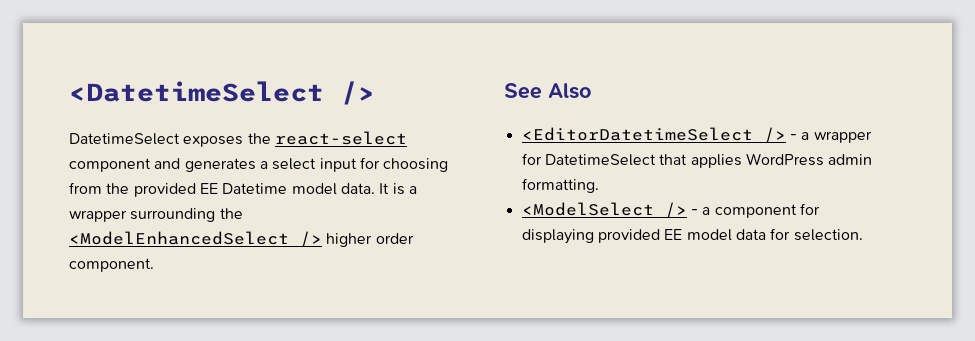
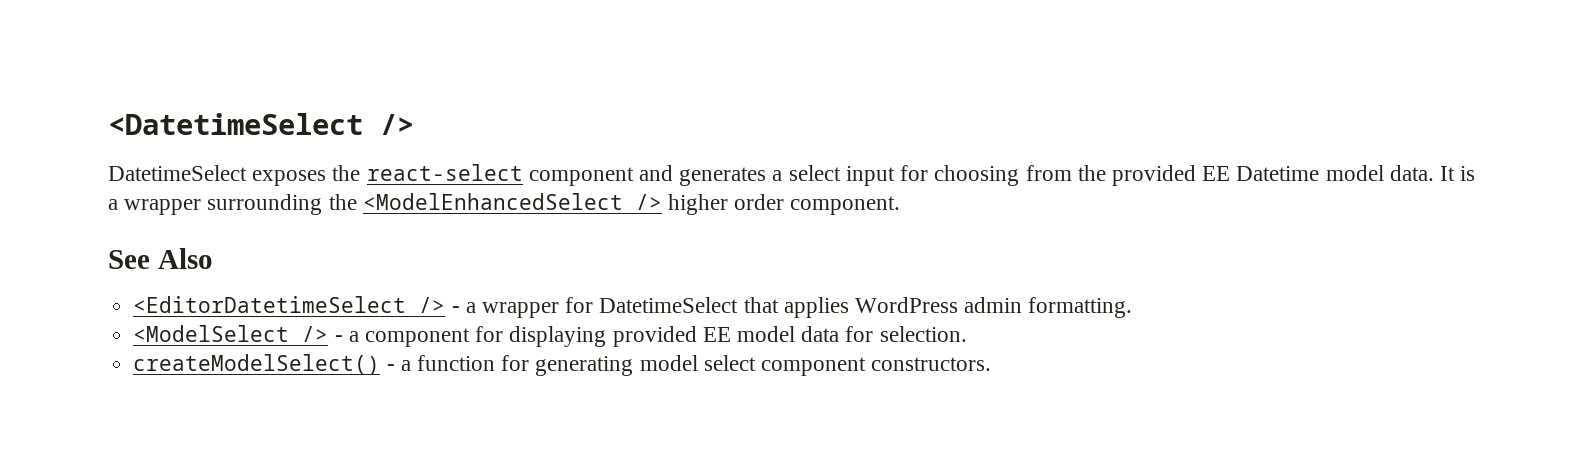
+ createModelSelect() - a function for generating model select component constructors.

